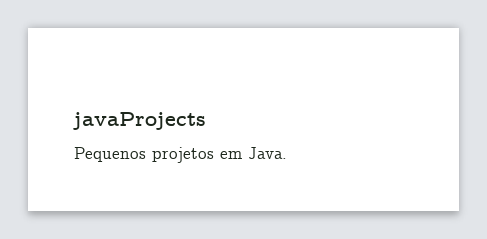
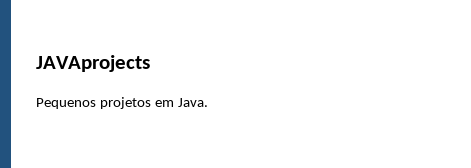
- javaProjects
+ JAVAprojects

